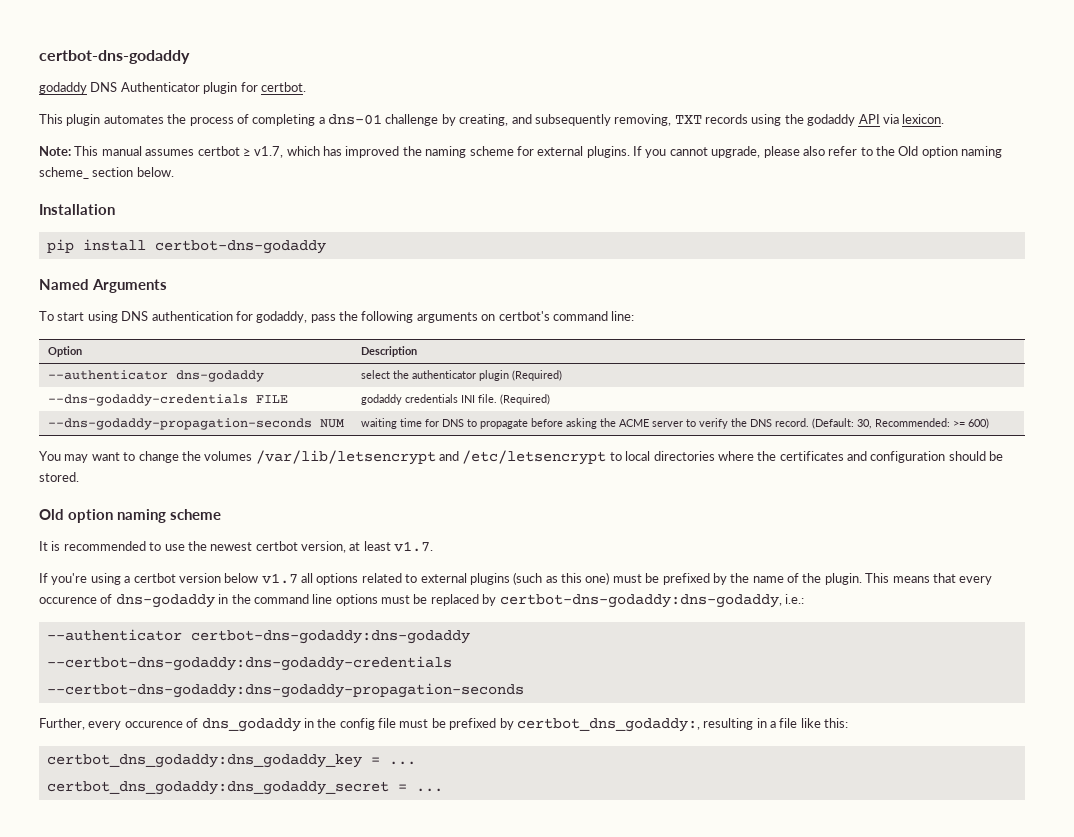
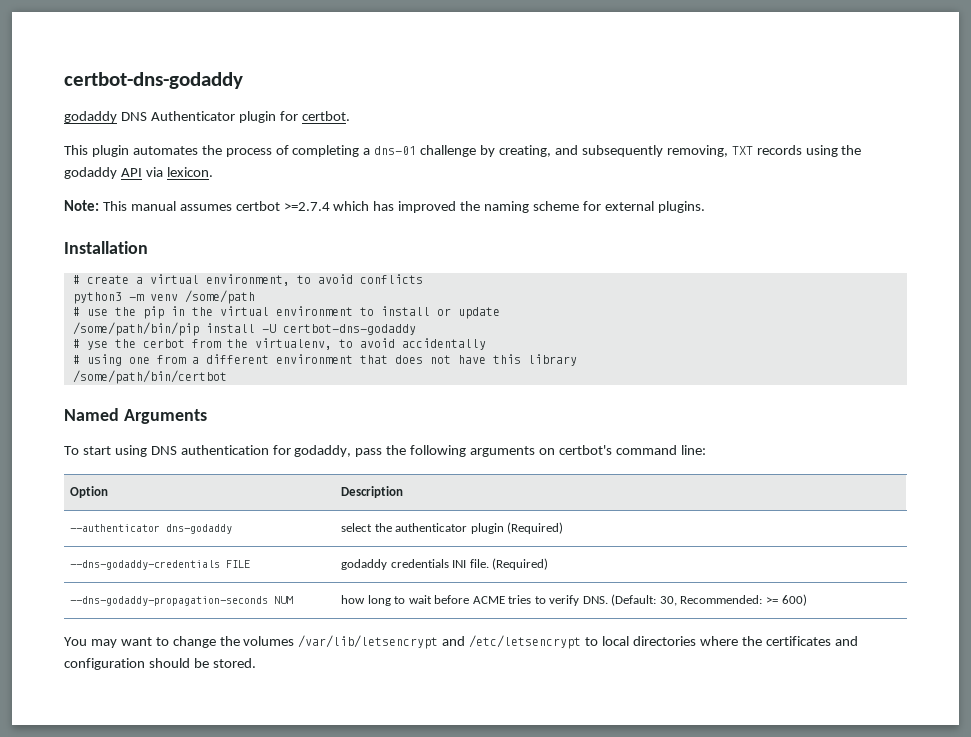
- Note: This manual assumes certbot ≥ v1.7, which has improved the naming scheme for external plugins. If you cannot upgrade, please also refer to the Old option naming scheme_ section below.
+ Note: This manual assumes certbot >=2.7.4 which has improved the naming scheme for external plugins.
  Installation
- pip install certbot-dns-godaddy
+ # create a virtual environment, to avoid conflicts
+ python3 -m venv /some/path
+ # use the pip in the virtual environment to install or update
+ /some/path/bin/pip install -U certbot-dns-godaddy
+ # yse the cerbot from the virtualenv, to avoid accidentally
+ # using one from a different environment that does not have this library
+ /some/path/bin/certbot
- --dns-godaddy-propagation-seconds NUM | waiting time for DNS to propagate before asking the ACME server to verify the DNS record. (Default: 30, Recommended: >= 600)
+ --dns-godaddy-propagation-seconds NUM | how long to wait before ACME tries to verify DNS. (Default: 30, Recommended: >= 600)
- Old option naming scheme
- It is recommended to use the newest certbot version, at least v1.7.
- If you're using a certbot version below v1.7 all options related to external plugins (such as this one) must be prefixed by the name of the plugin. This means that every occurence of dns-godaddy in the command line options must be replaced by certbot-dns-godaddy:dns-godaddy, i.e.:
- --authenticator certbot-dns-godaddy:dns-godaddy
- --certbot-dns-godaddy:dns-godaddy-credentials
- --certbot-dns-godaddy:dns-godaddy-propagation-seconds
- Further, every occurence of dns_godaddy in the config file must be prefixed by certbot_dns_godaddy:, resulting in a file like this:
- certbot_dns_godaddy:dns_godaddy_key = ...
- certbot_dns_godaddy:dns_godaddy_secret = ...

